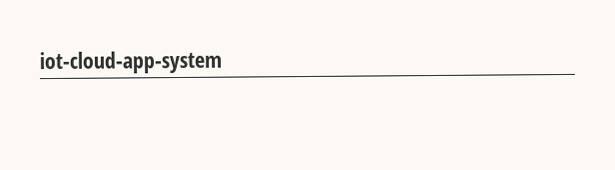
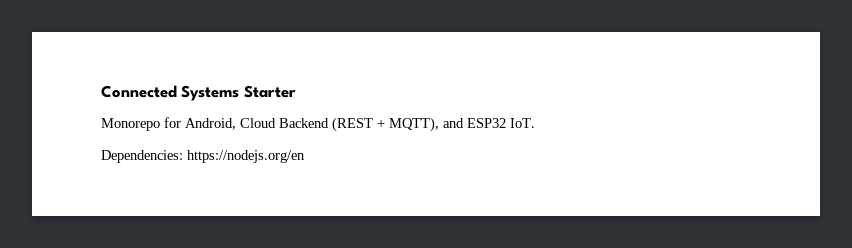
- iot-cloud-app-system
+ Connected Systems Starter
+ Monorepo for Android, Cloud Backend (REST + MQTT), and ESP32 IoT.
+ Dependencies: https://nodejs.org/en

